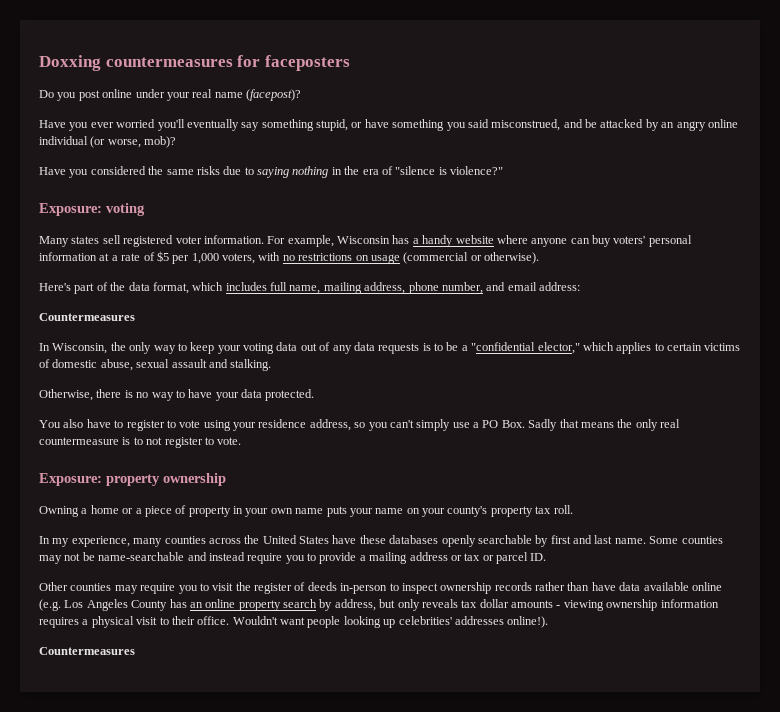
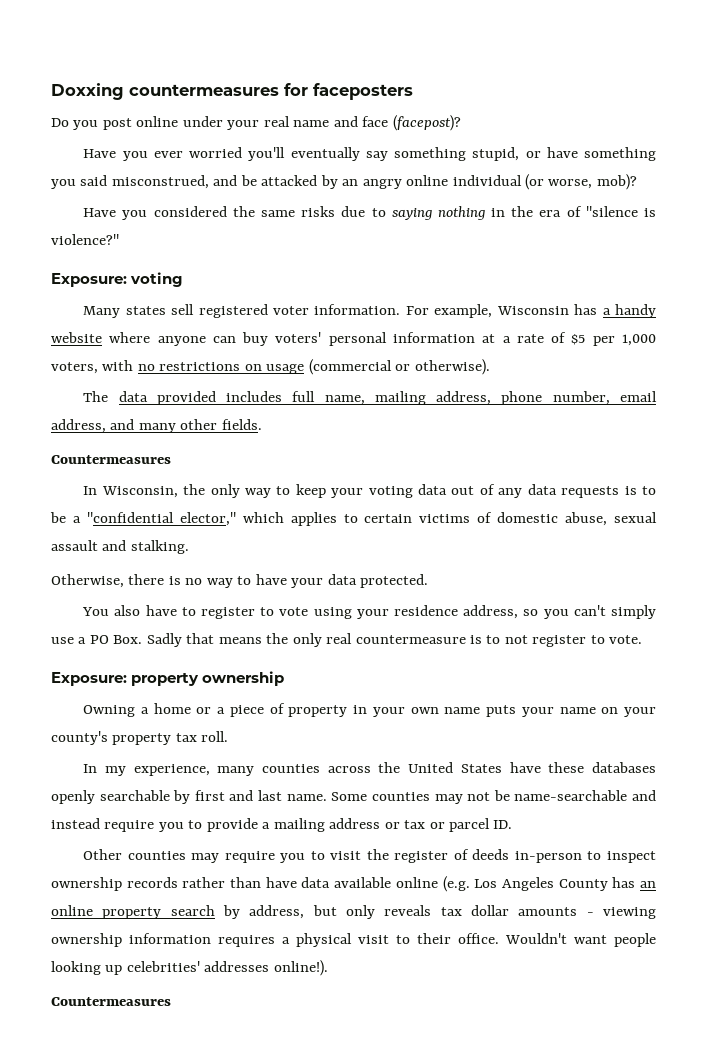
- Do you post online under your real name (facepost)?
+ Do you post online under your real name and face (facepost)?
- Here's part of the data format, which includes full name, mailing address, phone number, and email address:
+ The data provided includes full name, mailing address, phone number, email address, and many other fields.

